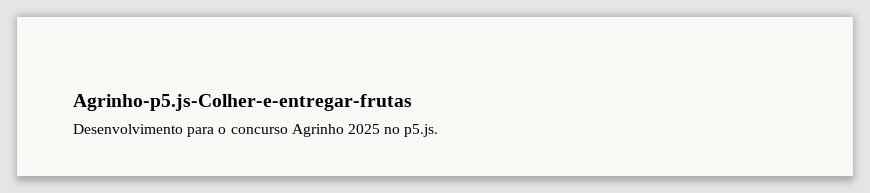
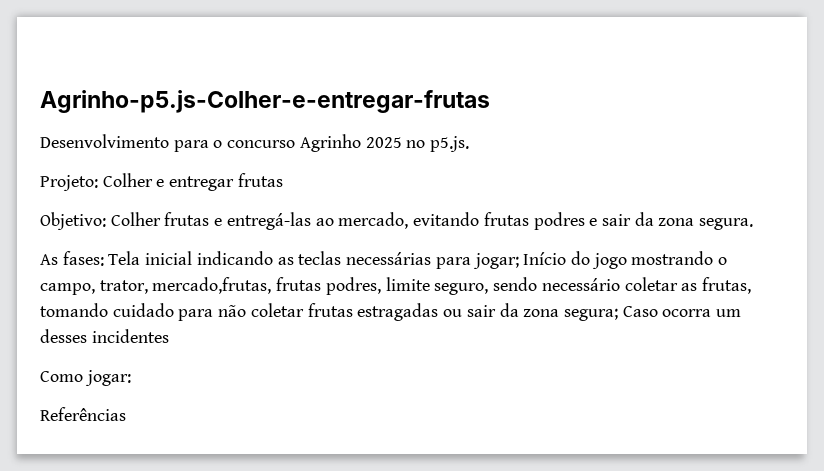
+ Projeto: Colher e entregar frutas
+ Objetivo: Colher frutas e entregá-las ao mercado, evitando frutas podres e sair da zona segura.
+ As fases: Tela inicial indicando as teclas necessárias para jogar; Início do jogo mostrando o campo, trator, mercado,frutas, frutas podres, limite seguro, sendo necessário coletar as frutas, tomando cuidado para não coletar frutas estragadas ou sair da zona segura; Caso ocorra um desses incidentes
+ Como jogar:
+ Referências

